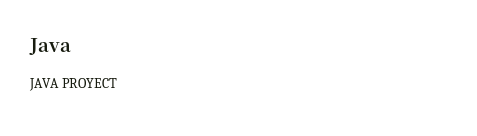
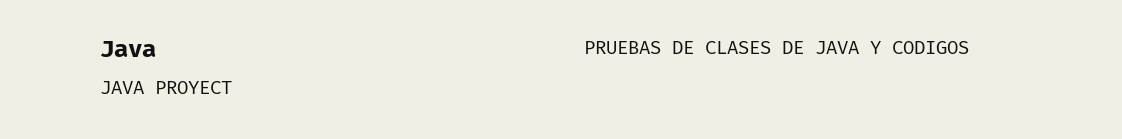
+ PRUEBAS DE CLASES DE JAVA Y CODIGOS

